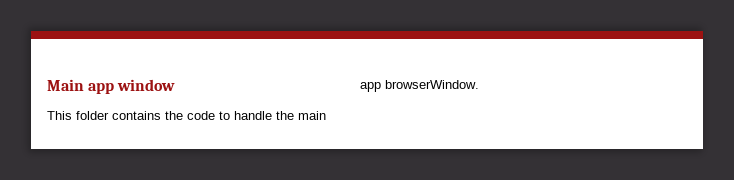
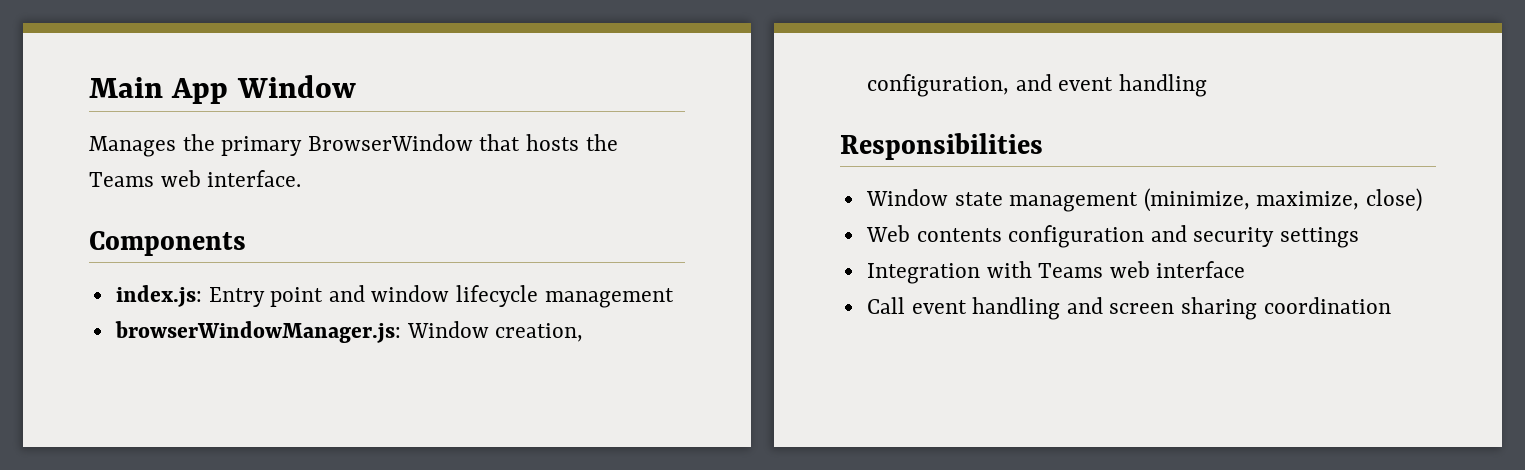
- Main app window
- This folder contains the code to handle the main app browserWindow.
+ Main App Window
+ Manages the primary BrowserWindow that hosts the Teams web interface.
+ Components
+ index.js: Entry point and window lifecycle management
+ browserWindowManager.js: Window creation, configuration, and event handling
+ Responsibilities
+ Window state management (minimize, maximize, close)
+ Web contents configuration and security settings
+ Integration with Teams web interface
+ Call event handling and screen sharing coordination

